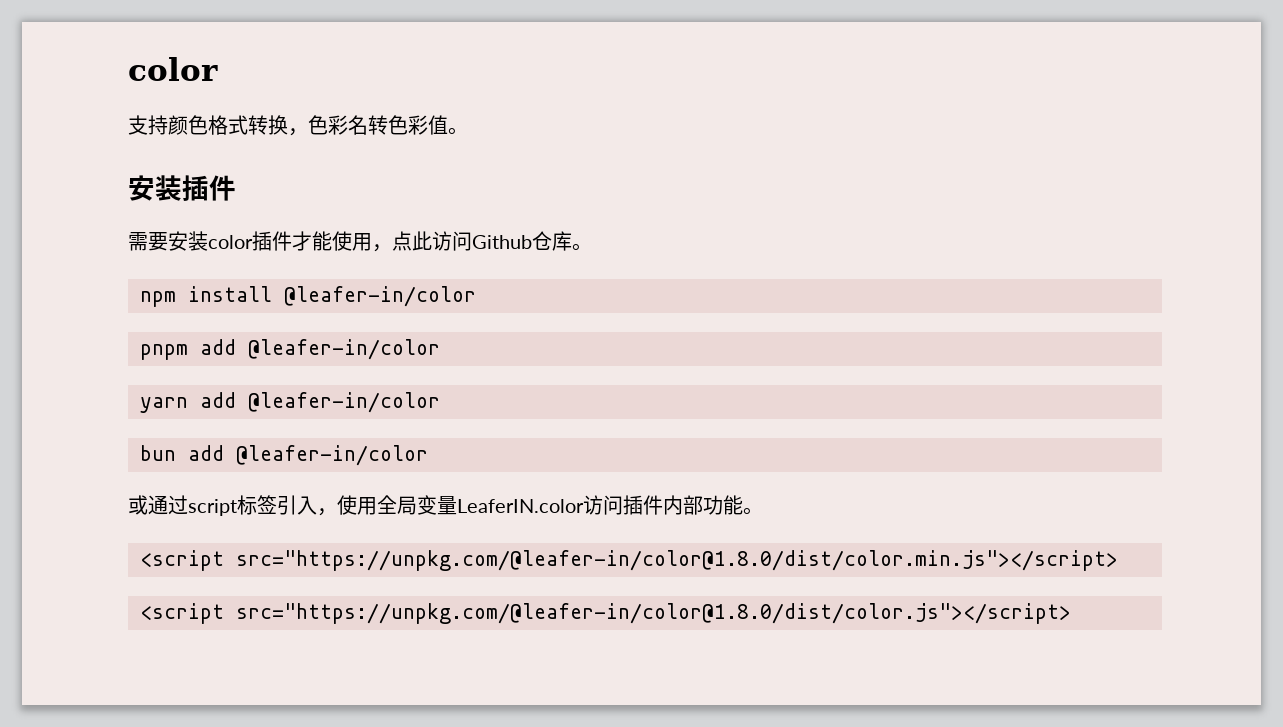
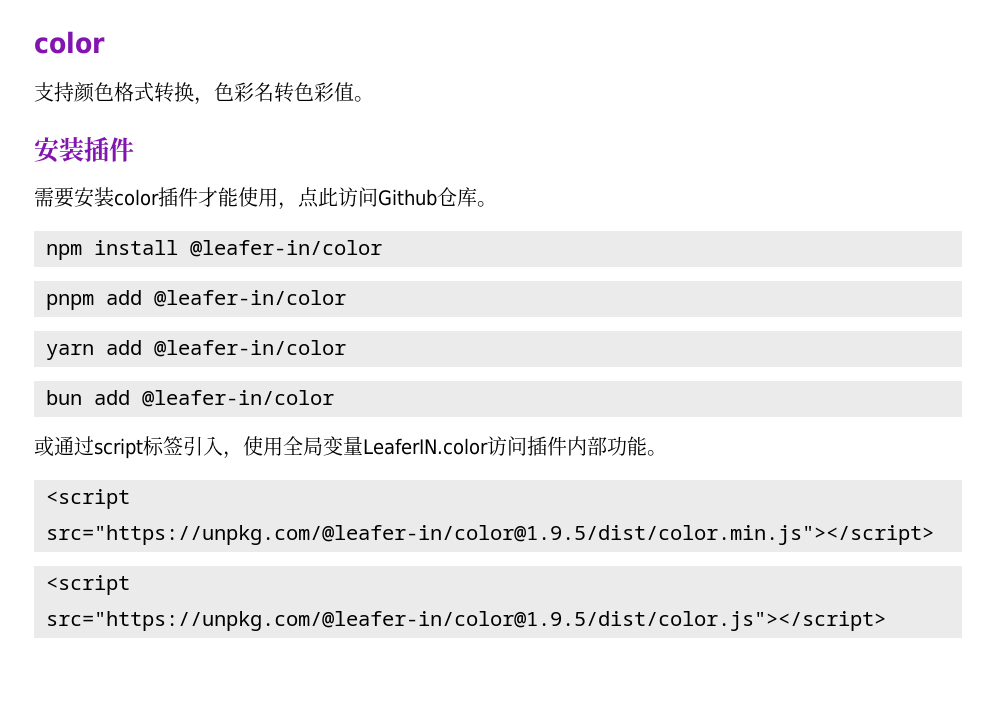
- <script src="https://unpkg.com/@leafer-in/color@1.8.0/dist/color.min.js"></script>
- <script src="https://unpkg.com/@leafer-in/color@1.8.0/dist/color.js"></script>
+ <script src="https://unpkg.com/@leafer-in/color@1.9.5/dist/color.min.js"></script>
+ <script src="https://unpkg.com/@leafer-in/color@1.9.5/dist/color.js"></script>

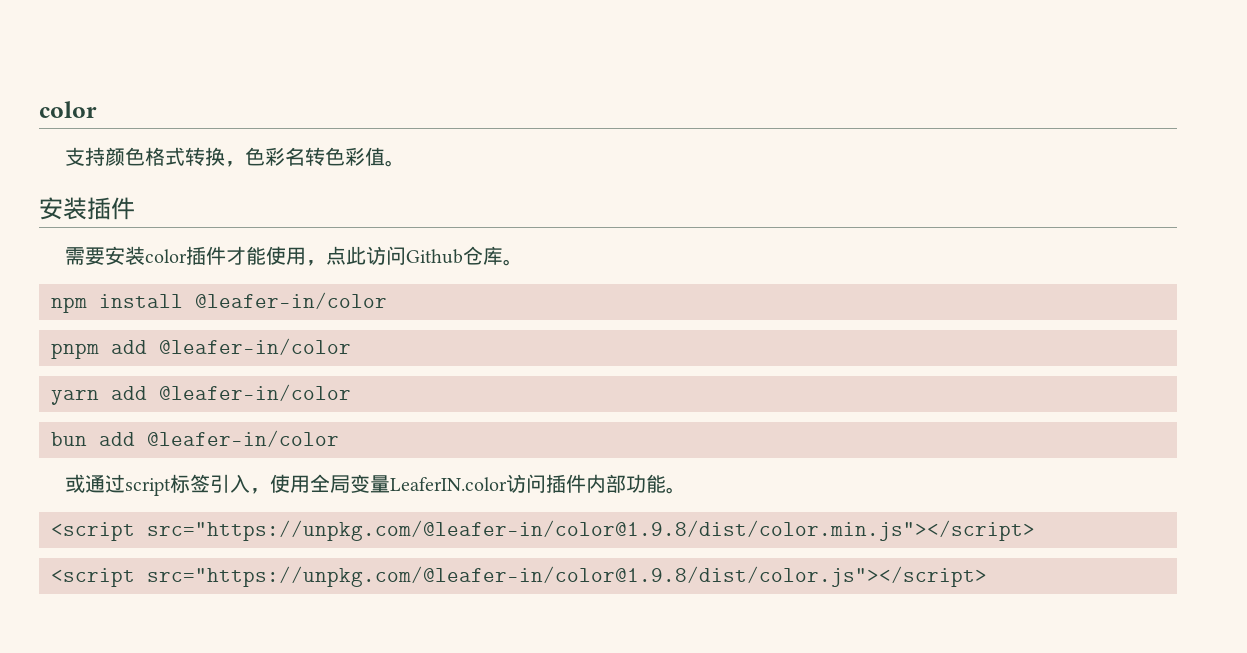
- <script src="https://unpkg.com/@leafer-in/color@1.9.5/dist/color.min.js"></script>
- <script src="https://unpkg.com/@leafer-in/color@1.9.5/dist/color.js"></script>
+ <script src="https://unpkg.com/@leafer-in/color@1.9.8/dist/color.min.js"></script>
+ <script src="https://unpkg.com/@leafer-in/color@1.9.8/dist/color.js"></script>

